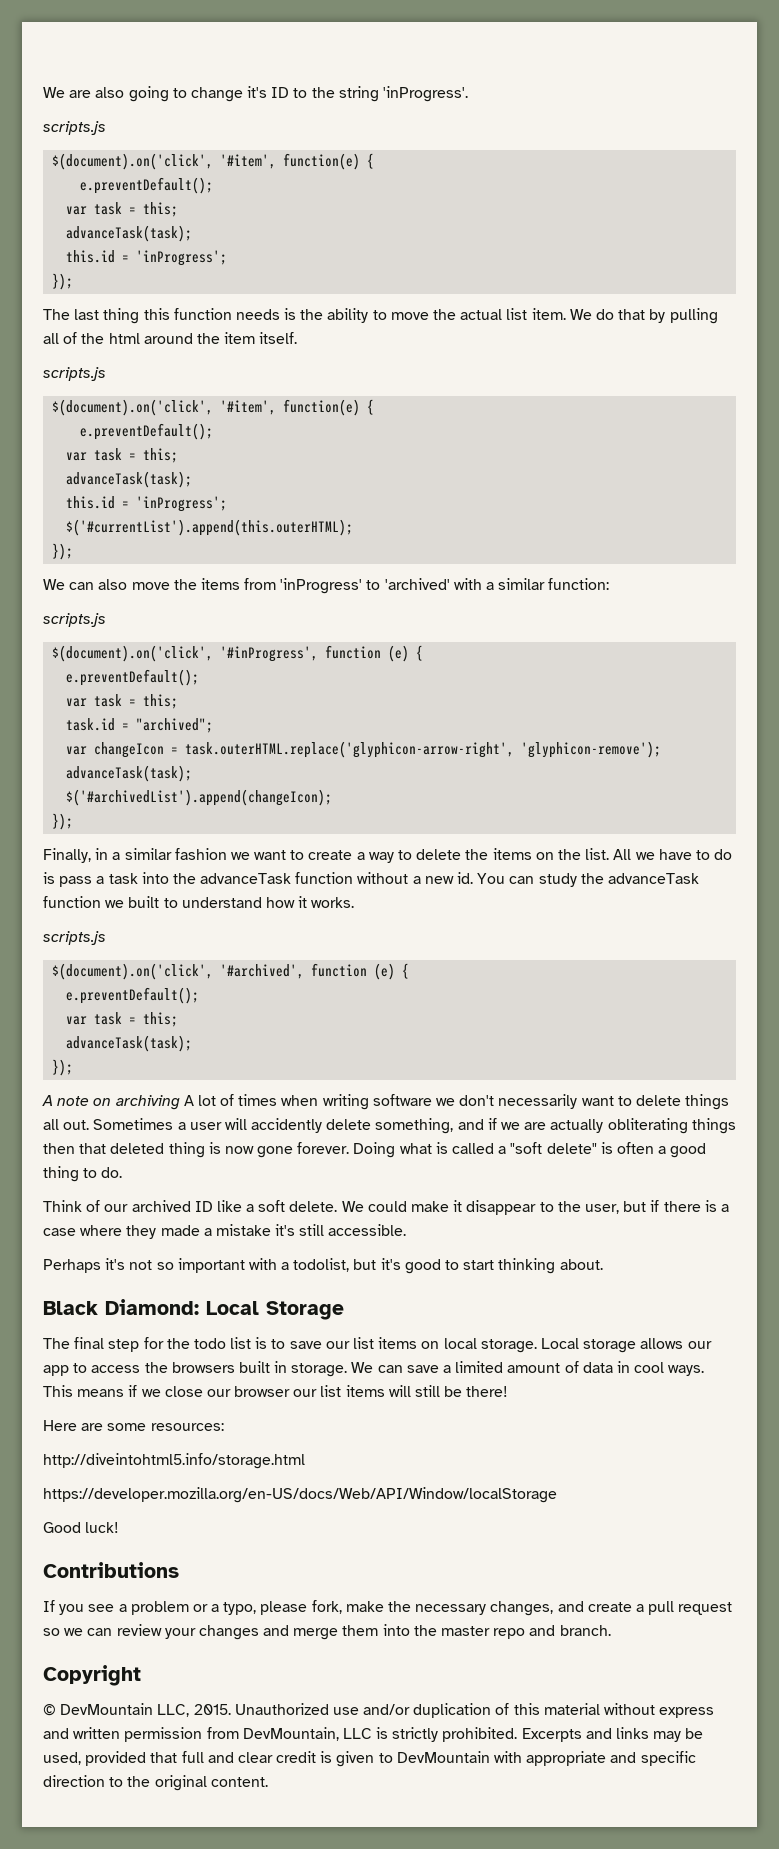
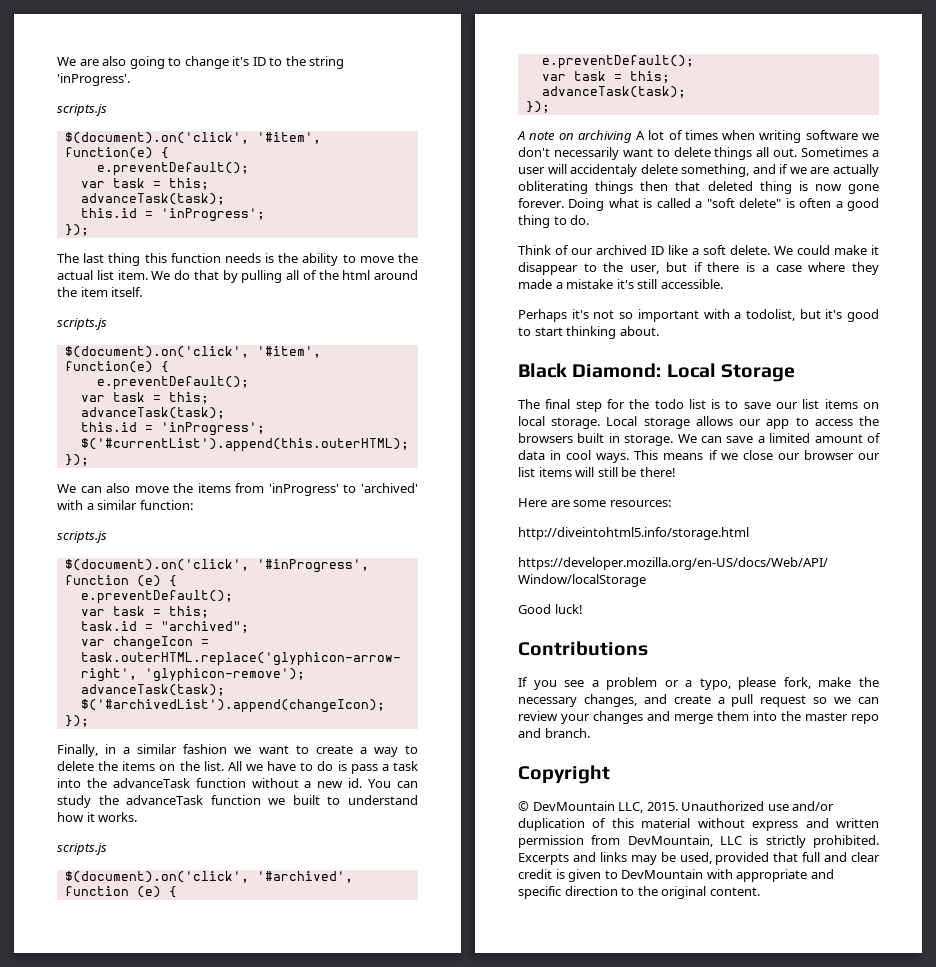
- Sometimes a user will accidently delete something, and if we are actually obliterating things then that deleted thing is now gone forever.
+ Sometimes a user will accidentaly delete something, and if we are actually obliterating things then that deleted thing is now gone forever.

